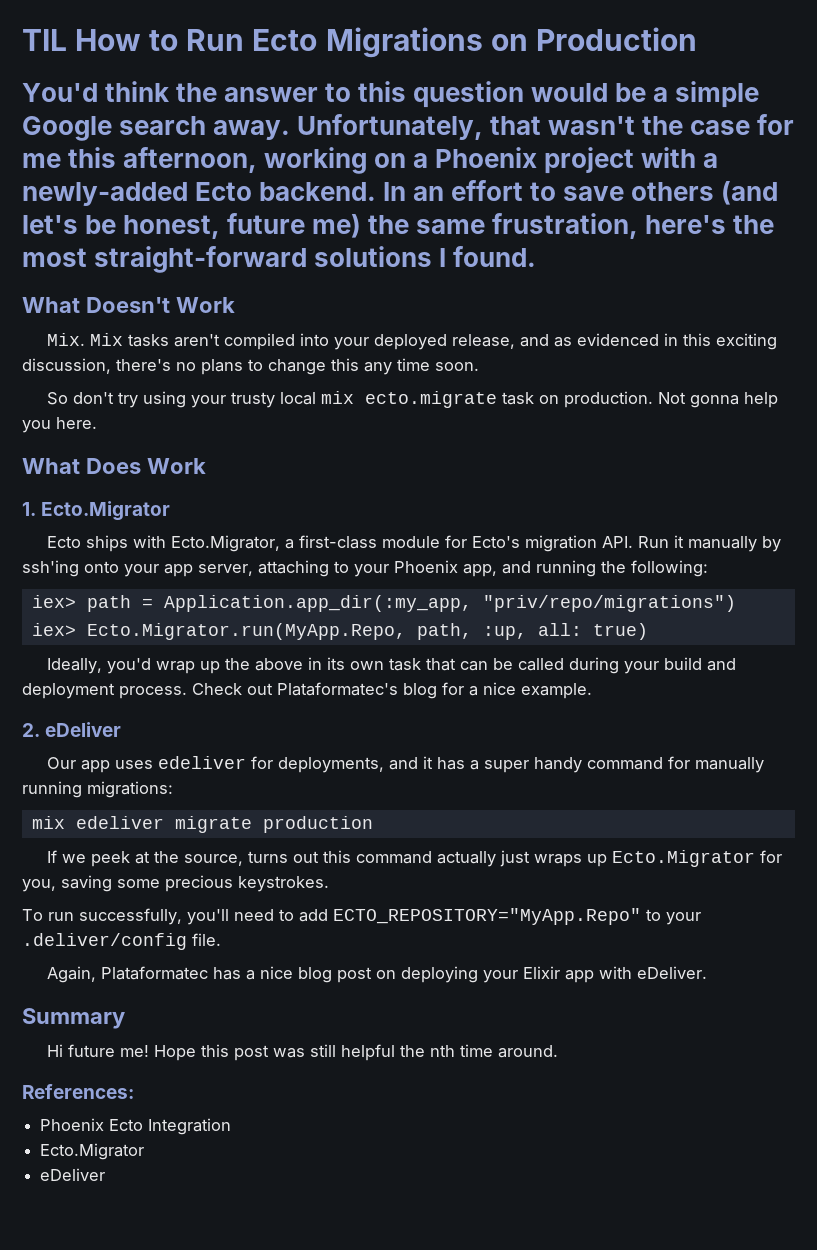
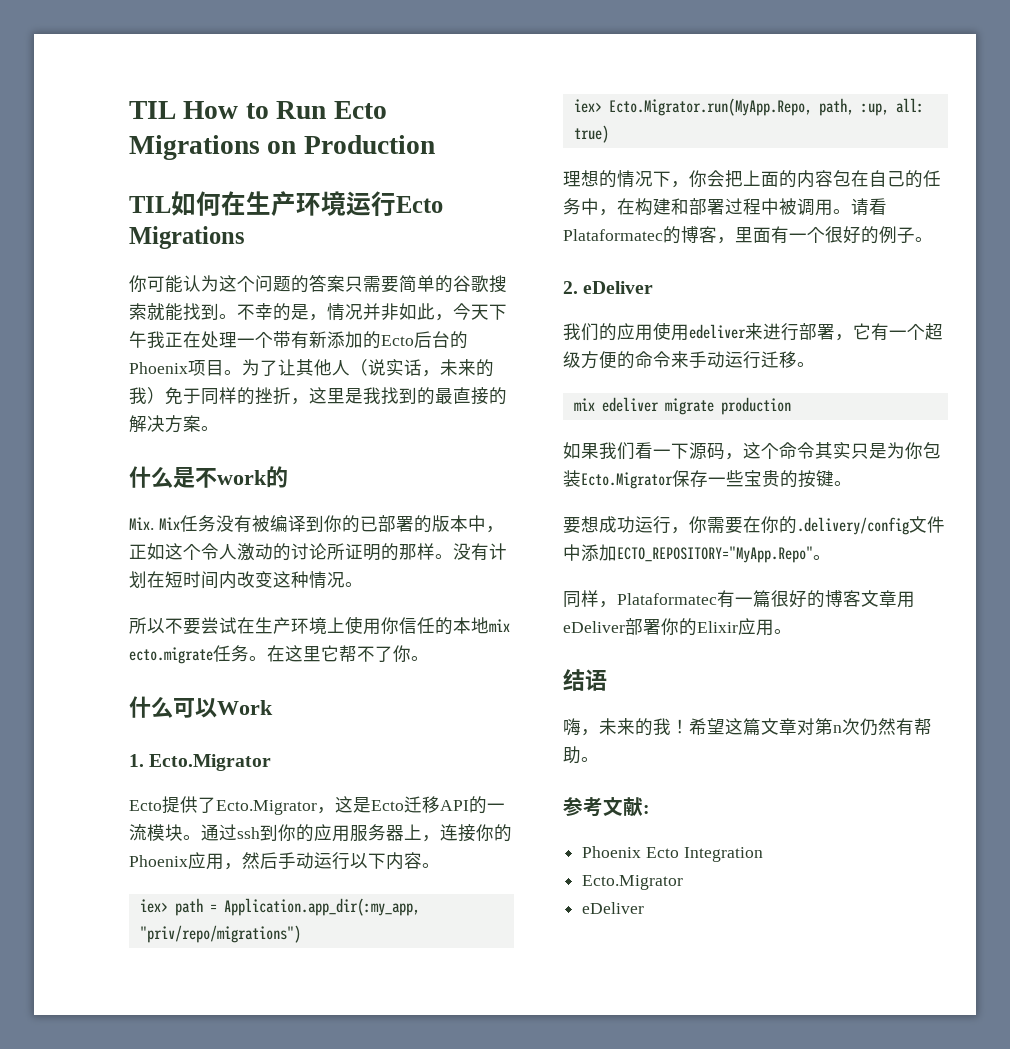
- You'd think the answer to this question would be a simple Google search away. Unfortunately, that wasn't the case for me this afternoon, working on a Phoenix project with a newly-added Ecto backend. In an effort to save others (and let's be honest, future me) the same frustration, here's the most straight-forward solutions I found.
- What Doesn't Work
- Mix. Mix tasks aren't compiled into your deployed release, and as evidenced in this exciting discussion, there's no plans to change this any time soon.
- So don't try using your trusty local mix ecto.migrate task on production. Not gonna help you here.
- What Does Work
+ TIL如何在生产环境运行Ecto Migrations
+ 你可能认为这个问题的答案只需要简单的谷歌搜索就能找到。不幸的是，情况并非如此，今天下午我正在处理一个带有新添加的Ecto后台的Phoenix项目。为了让其他人（说实话，未来的我）免于同样的挫折，这里是我找到的最直接的解决方案。
+ 什么是不work的
+ Mix. Mix任务没有被编译到你的已部署的版本中，正如这个令人激动的讨论所证明的那样。没有计划在短时间内改变这种情况。
+ 所以不要尝试在生产环境上使用你信任的本地mix ecto.migrate任务。在这里它帮不了你。
+ 什么可以Work
  1. Ecto.Migrator
- Ecto ships with Ecto.Migrator, a first-class module for Ecto's migration API. Run it manually by ssh'ing onto your app server, attaching to your Phoenix app, and running the following:
+ Ecto提供了Ecto.Migrator，这是Ecto迁移API的一流模块。通过ssh到你的应用服务器上，连接你的Phoenix应用，然后手动运行以下内容。
- Ideally, you'd wrap up the above in its own task that can be called during your build and deployment process. Check out Plataformatec's blog for a nice example.
+ 理想的情况下，你会把上面的内容包在自己的任务中，在构建和部署过程中被调用。请看Plataformatec的博客，里面有一个很好的例子。
  2. eDeliver
- Our app uses edeliver for deployments, and it has a super handy command for manually running migrations:
+ 我们的应用使用edeliver来进行部署，它有一个超级方便的命令来手动运行迁移。
  mix edeliver migrate production
- If we peek at the source, turns out this command actually just wraps up Ecto.Migrator for you, saving some precious keystrokes.
- To run successfully, you'll need to add ECTO_REPOSITORY="MyApp.Repo" to your .deliver/config file.
- Again, Plataformatec has a nice blog post on deploying your Elixir app with eDeliver.
- Summary
- Hi future me! Hope this post was still helpful the nth time around.
- References:
+ 如果我们看一下源码，这个命令其实只是为你包装Ecto.Migrator保存一些宝贵的按键。
+ 要想成功运行，你需要在你的.delivery/config文件中添加ECTO_REPOSITORY="MyApp.Repo"。
+ 同样，Plataformatec有一篇很好的博客文章用eDeliver部署你的Elixir应用。
+ 结语
+ 嗨，未来的我！希望这篇文章对第n次仍然有帮助。
+ 参考文献:

